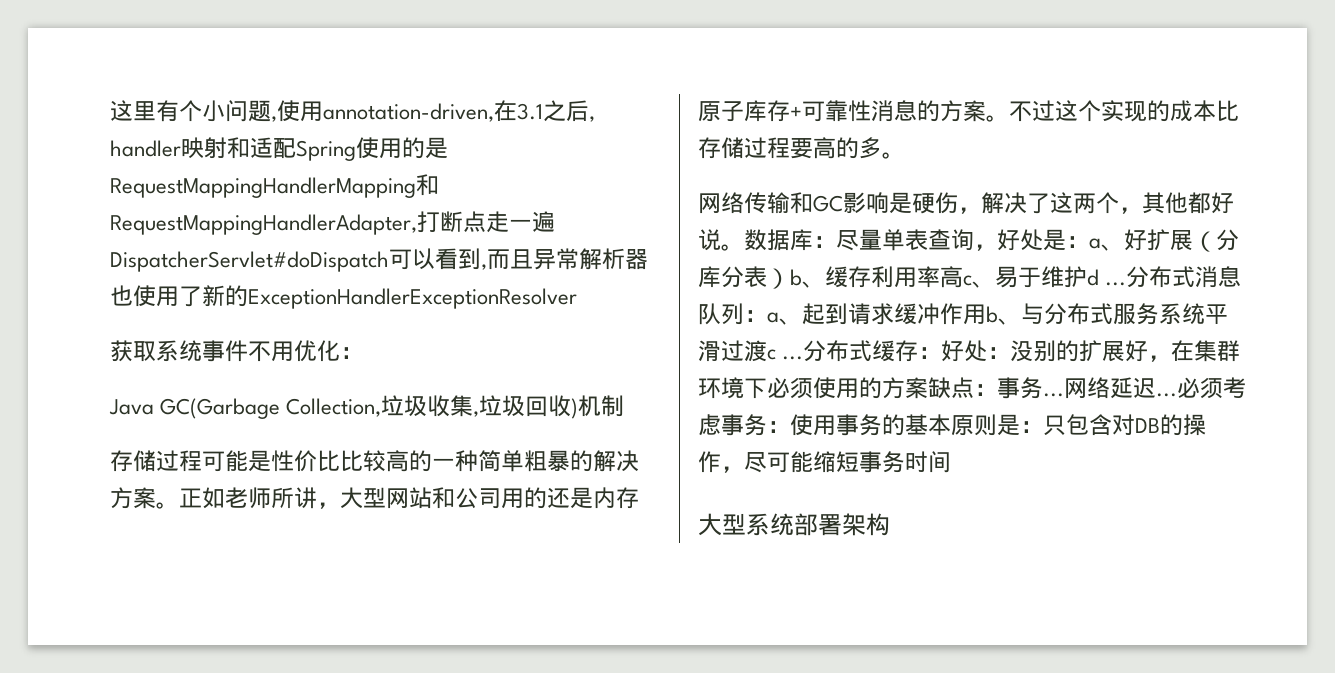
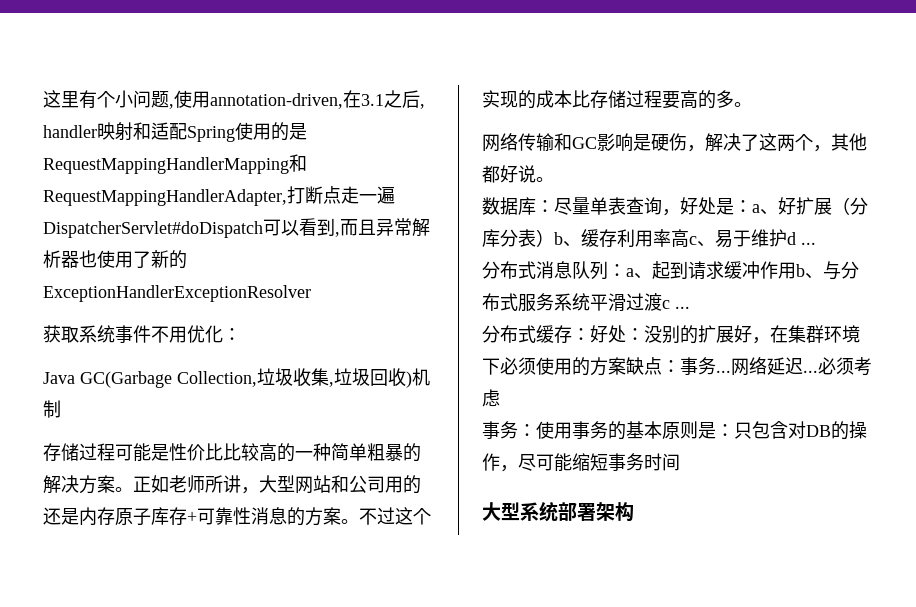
- 网络传输和GC影响是硬伤，解决了这两个，其他都好说。数据库：
+ 网络传输和GC影响是硬伤，解决了这两个，其他都好说。
+ 数据库：
- a、好扩展（分库分表）b、缓存利用率高c、易于维护d ...分布式消息队列：
+ a、好扩展（分库分表）b、缓存利用率高c、易于维护d ...
+ 分布式消息队列：
- a、起到请求缓冲作用b、与分布式服务系统平滑过渡c ...分布式缓存：
+ a、起到请求缓冲作用b、与分布式服务系统平滑过渡c ...
+ 分布式缓存：
- 必须考虑事务：使用事务的基本原则是：只包含对DB的操作，尽可能缩短事务时间
+ 必须考虑
+ 事务：使用事务的基本原则是：只包含对DB的操作，尽可能缩短事务时间

